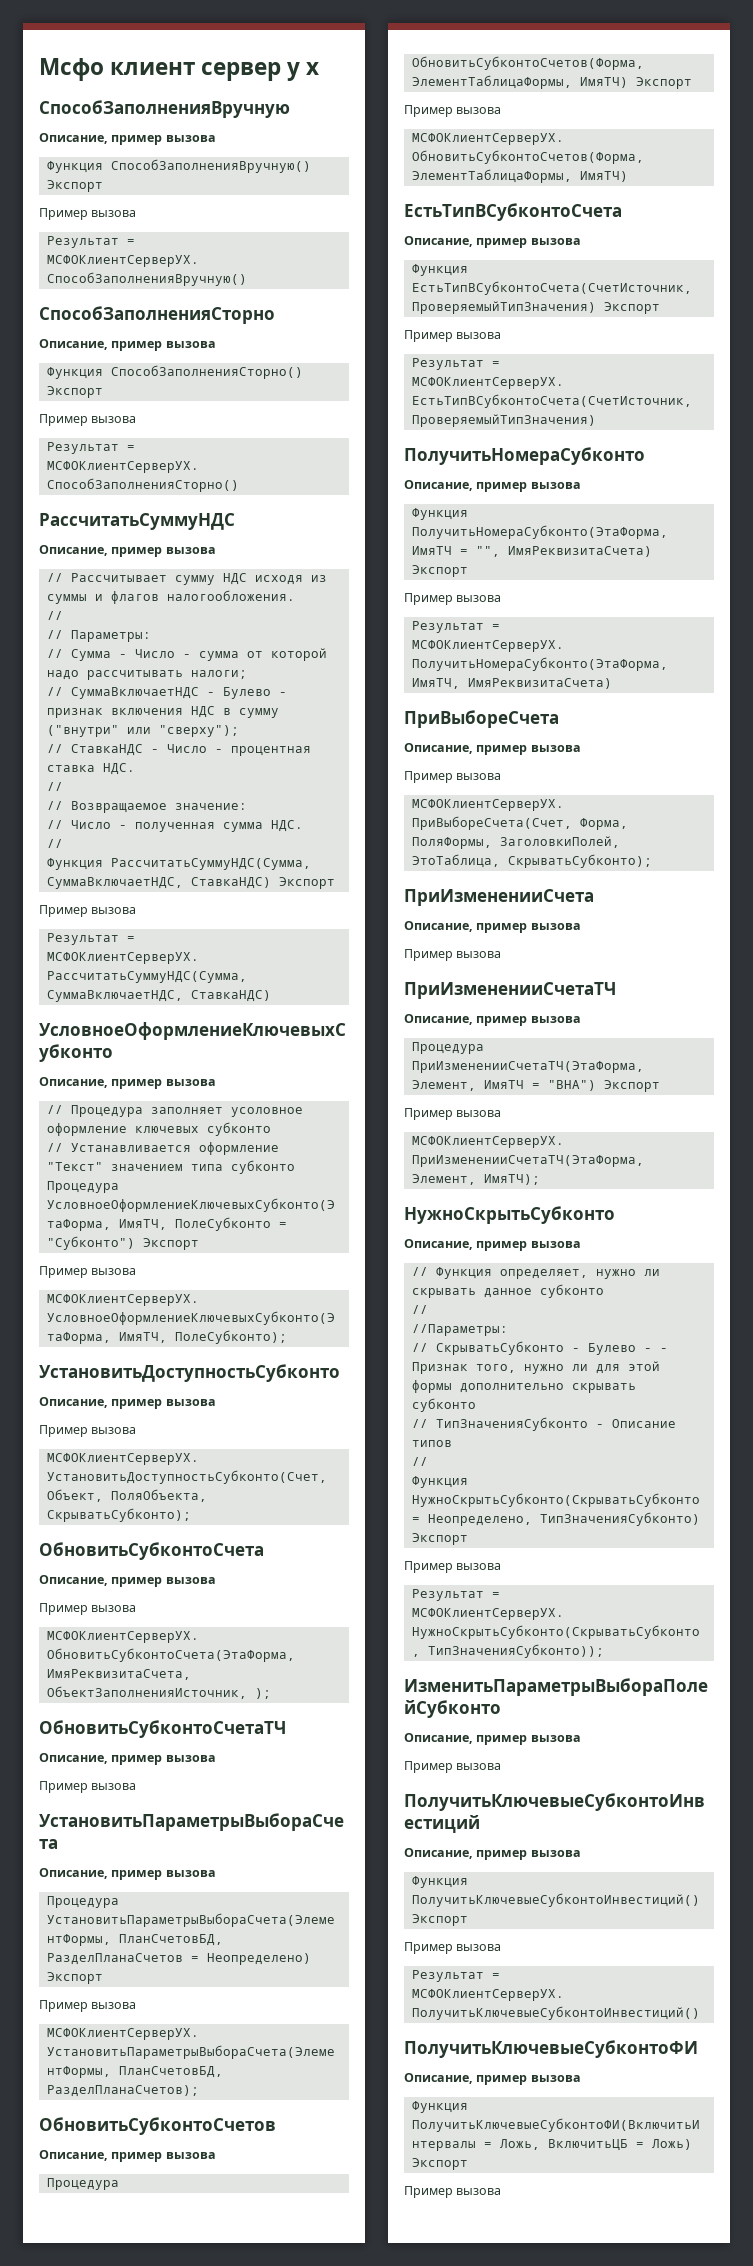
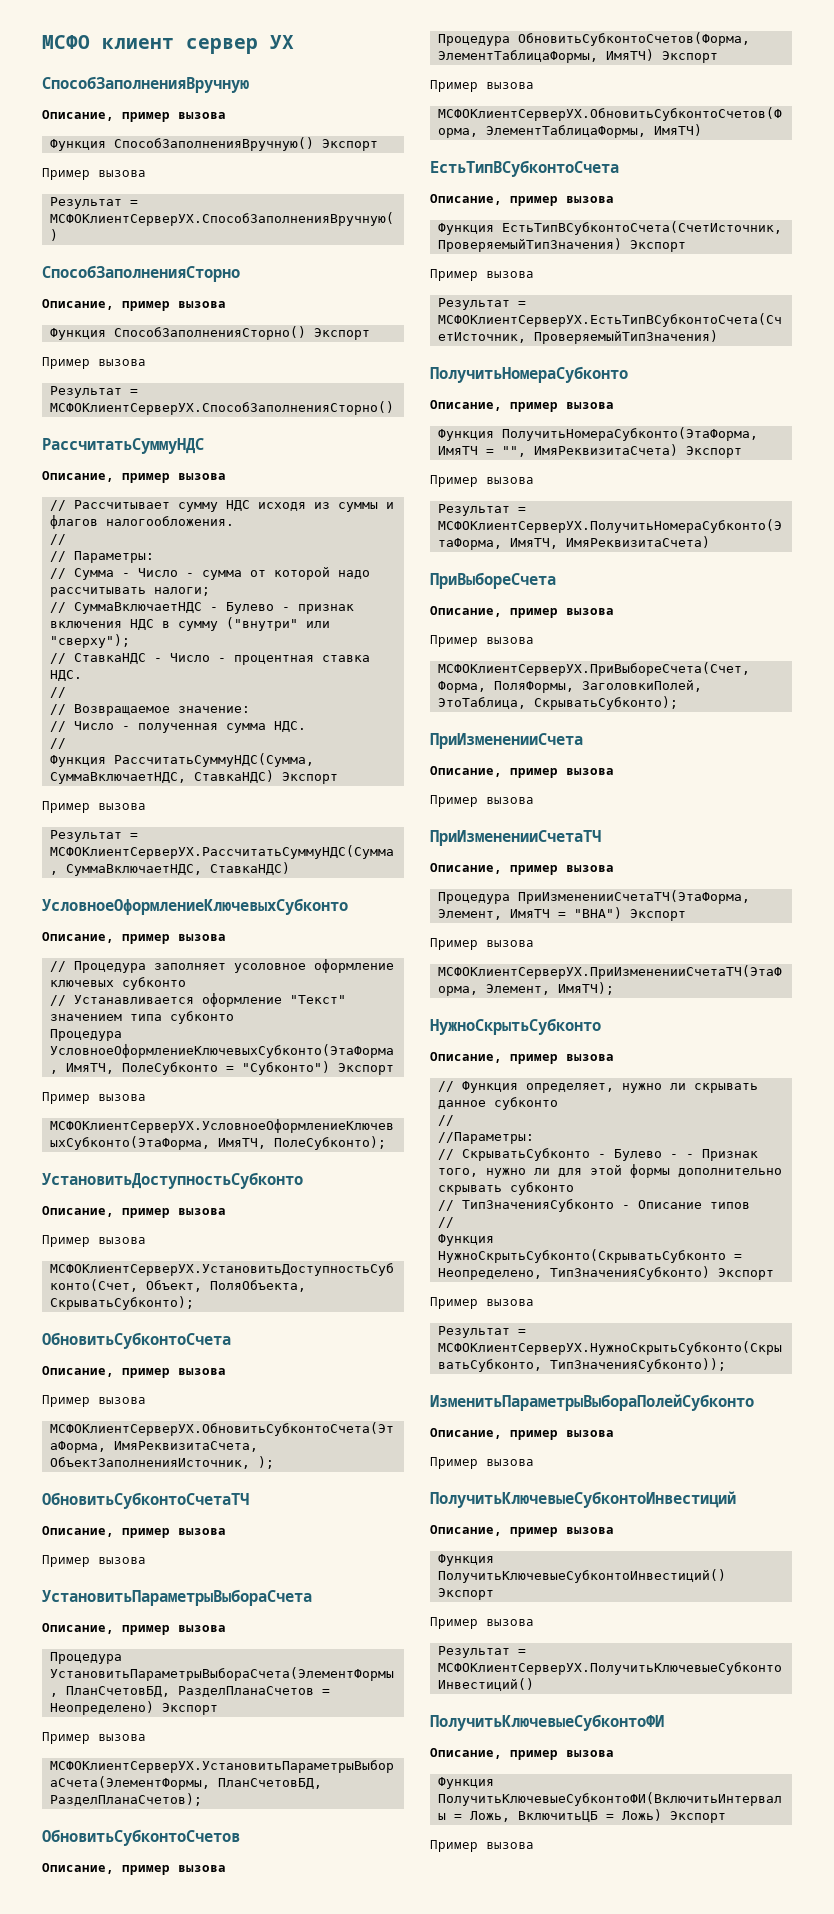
- Мсфо клиент сервер у х
+ МСФО клиент сервер УХ

